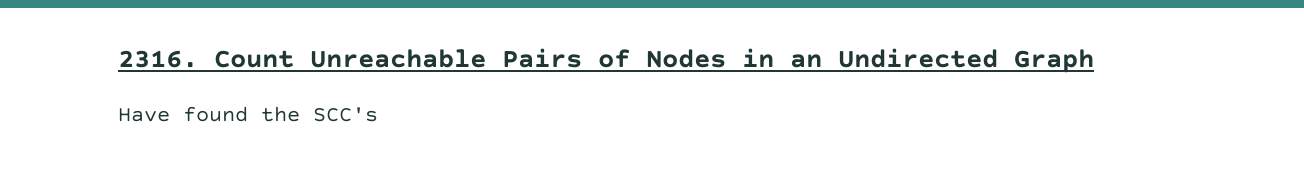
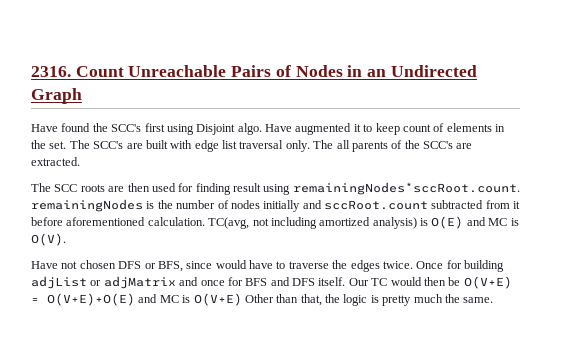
- Have found the SCC's
+ Have found the SCC's first using Disjoint algo. Have augmented it to keep count of elements in the set. The SCC's are built with edge list traversal only. The all parents of the SCC's are extracted.
+ The SCC roots are then used for finding result using remainingNodes*sccRoot.count. remainingNodes is the number of nodes initially and sccRoot.count subtracted from it before aforementioned calculation. TC(avg, not including amortized analysis) is O(E) and MC is O(V).
+ Have not chosen DFS or BFS, since would have to traverse the edges twice. Once for building adjList or adjMatrix and once for BFS and DFS itself. Our TC would then be O(V+E) = O(V+E)+O(E) and MC is O(V+E) Other than that, the logic is pretty much the same.

